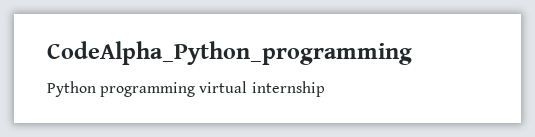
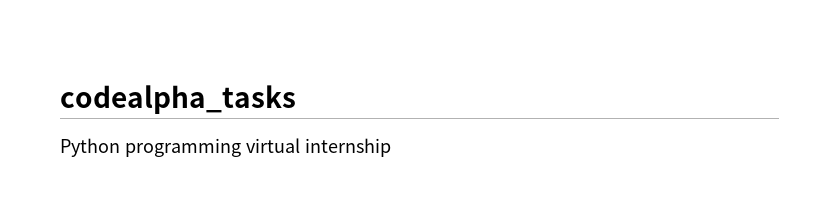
- CodeAlpha_Python_programming
+ codealpha_tasks

